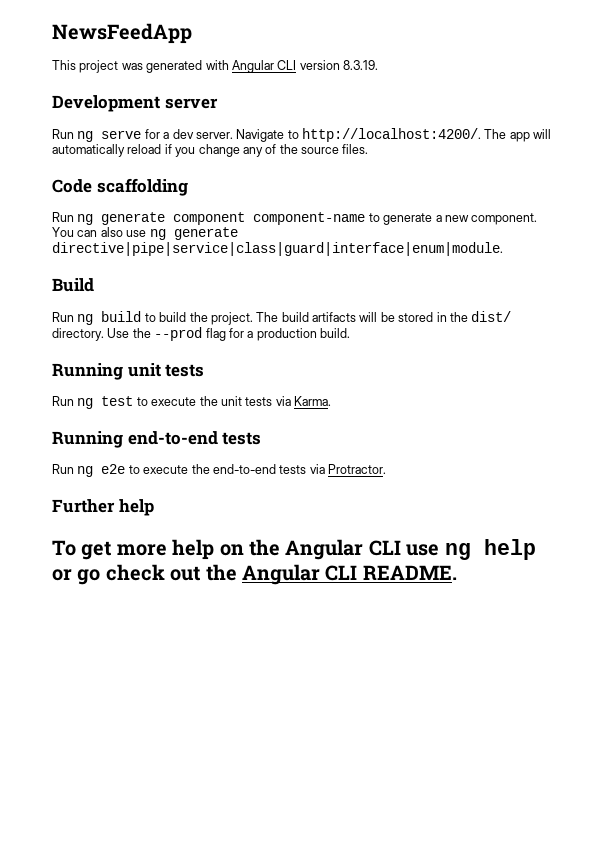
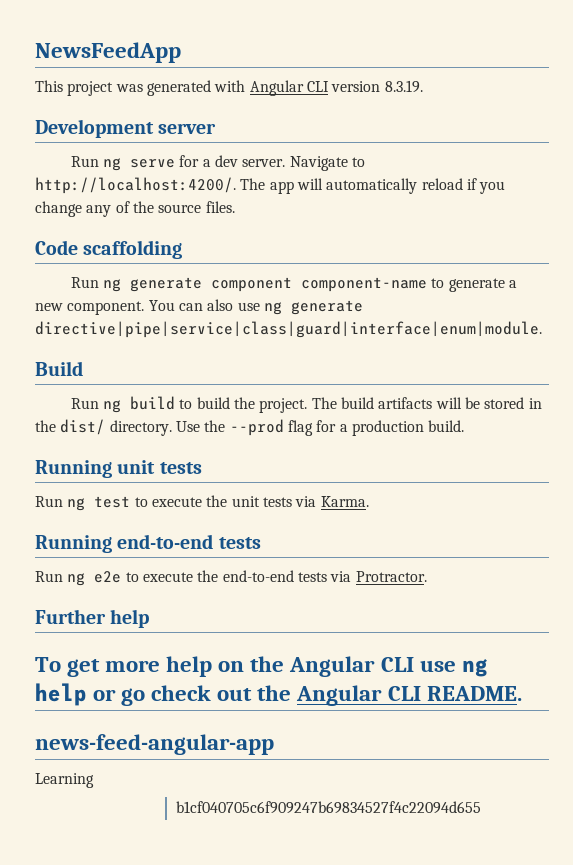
+ news-feed-angular-app
+ Learning
+ b1cf040705c6f909247b69834527f4c22094d655

